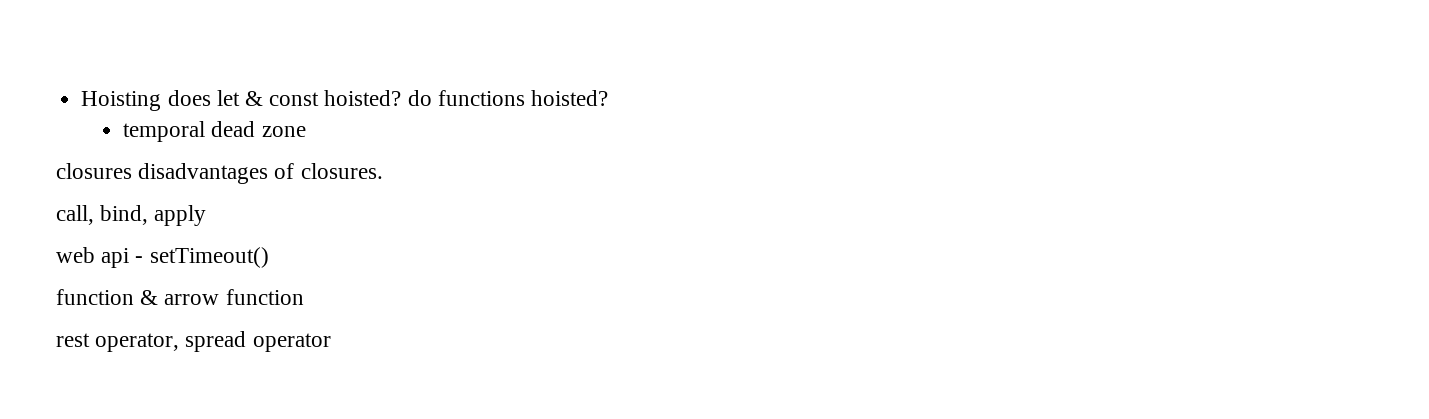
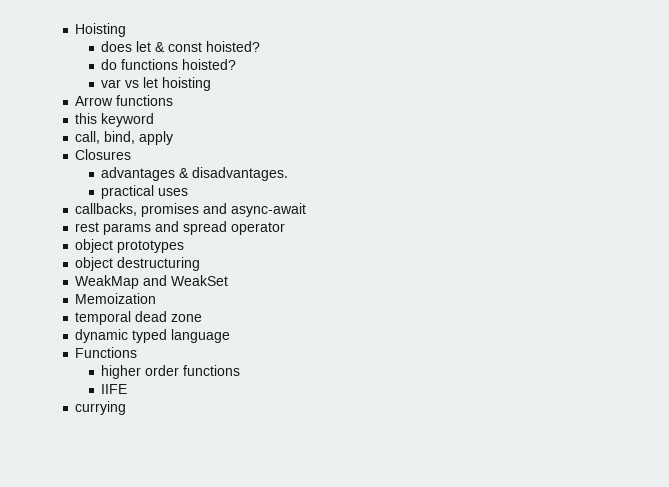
- Hoisting does let & const hoisted? do functions hoisted?
+ Hoisting
+ does let & const hoisted?
+ do functions hoisted?
+ var vs let hoisting
+ Arrow functions
+ this keyword
+ call, bind, apply
+ Closures
+ advantages & disadvantages.
+ practical uses
+ callbacks, promises and async-await
+ rest params and spread operator
+ object prototypes
+ object destructuring
+ WeakMap and WeakSet
+ Memoization
  temporal dead zone
- closures disadvantages of closures.
- call, bind, apply
- web api - setTimeout()
- function & arrow function
- rest operator, spread operator
+ dynamic typed language
+ Functions
+ higher order functions
+ IIFE
+ currying

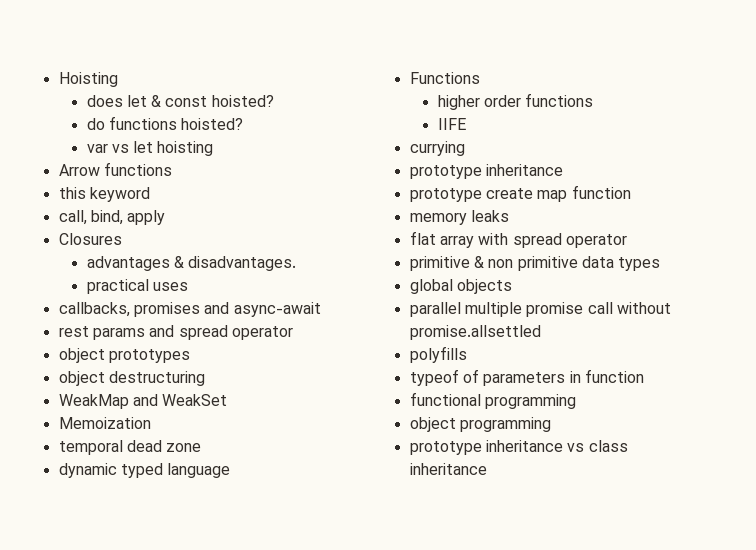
  currying
+ prototype inheritance
+ prototype create map function
+ memory leaks
+ flat array with spread operator
+ primitive & non primitive data types
+ global objects
+ parallel multiple promise call without promise.allsettled
+ polyfills
+ typeof of parameters in function
+ functional programming
+ object programming
+ prototype inheritance vs class inheritance

